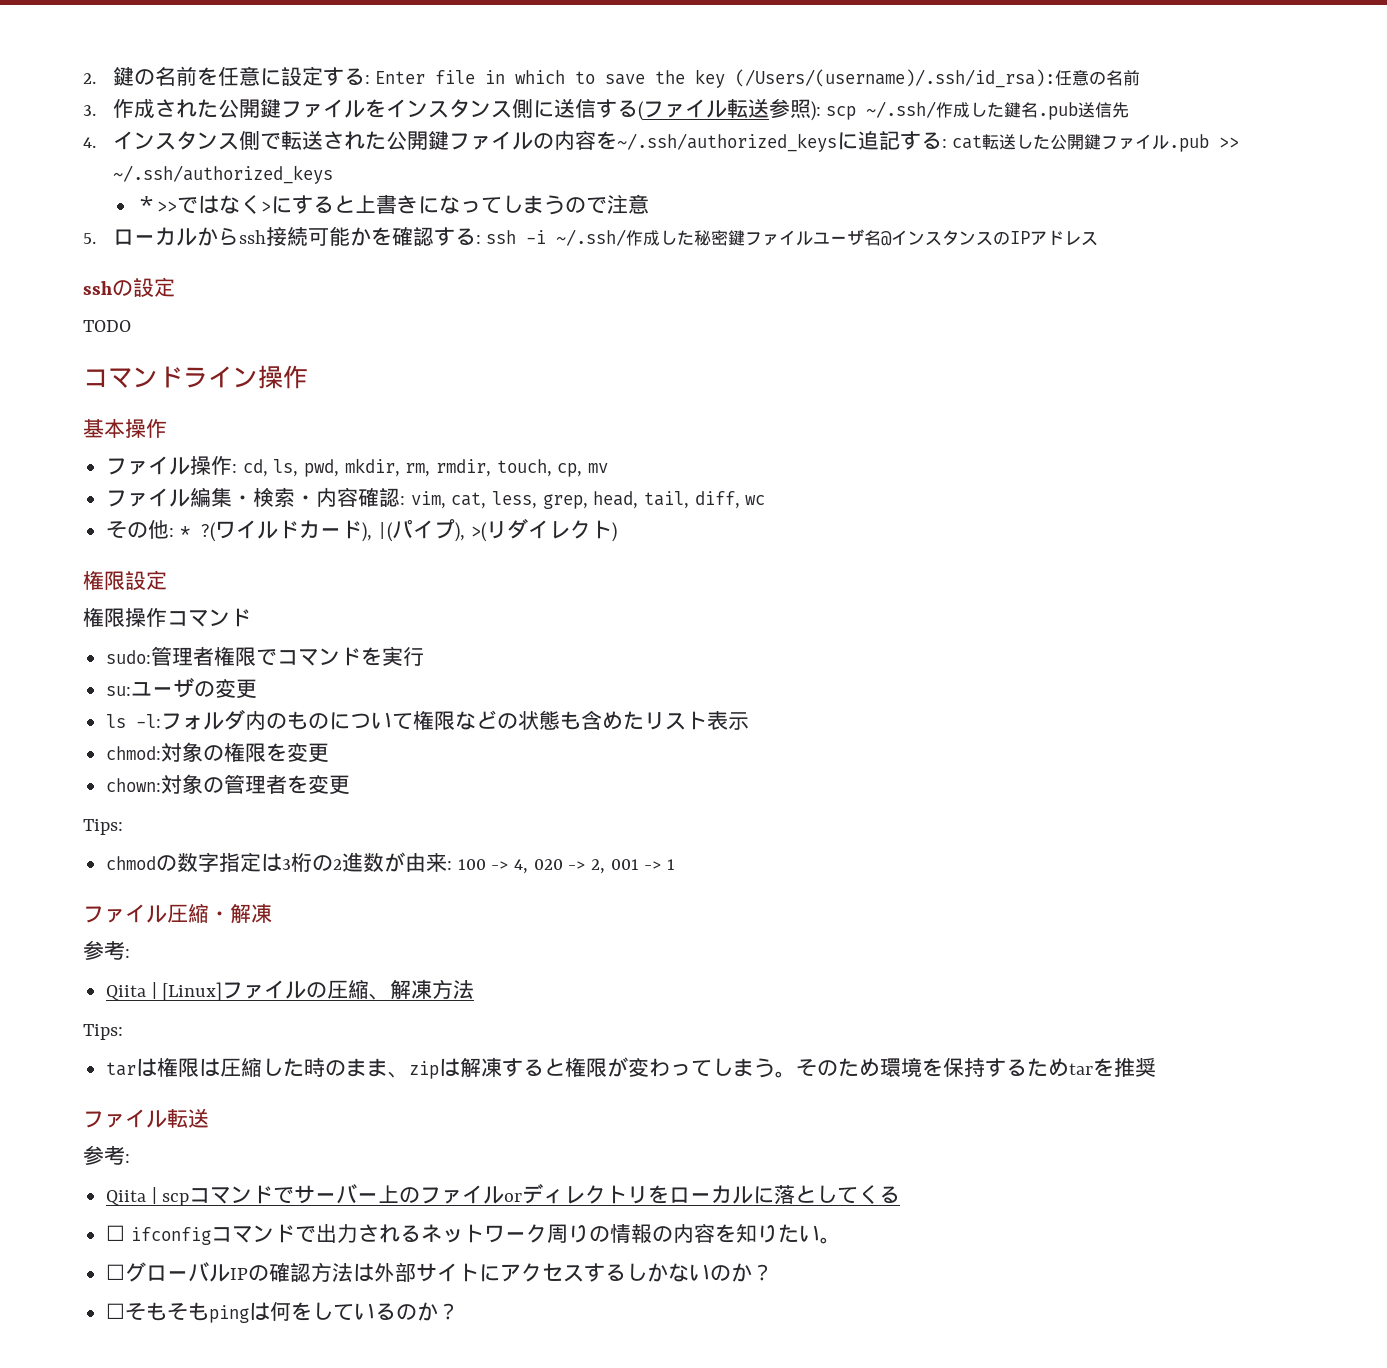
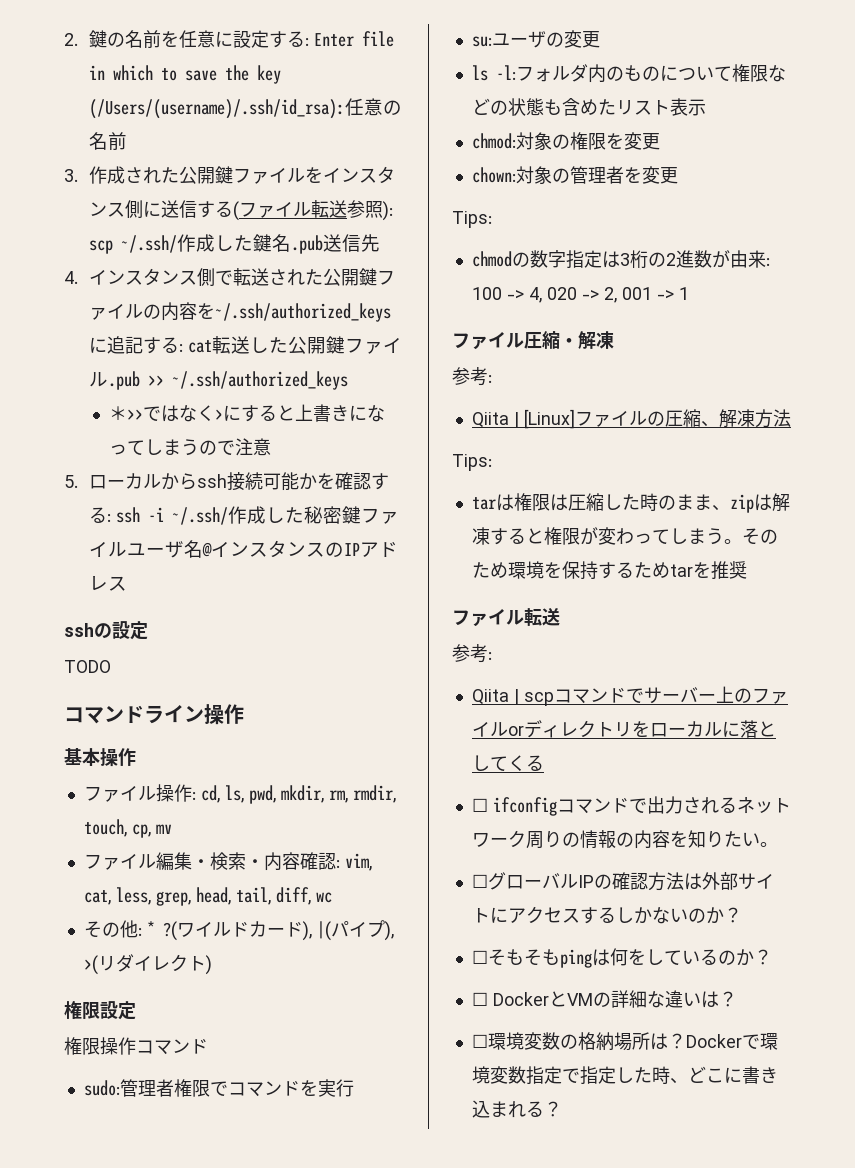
+ ☐ DockerとVMの詳細な違いは？
+ ☐環境変数の格納場所は？Dockerで環境変数指定で指定した時、どこに書き込まれる？

